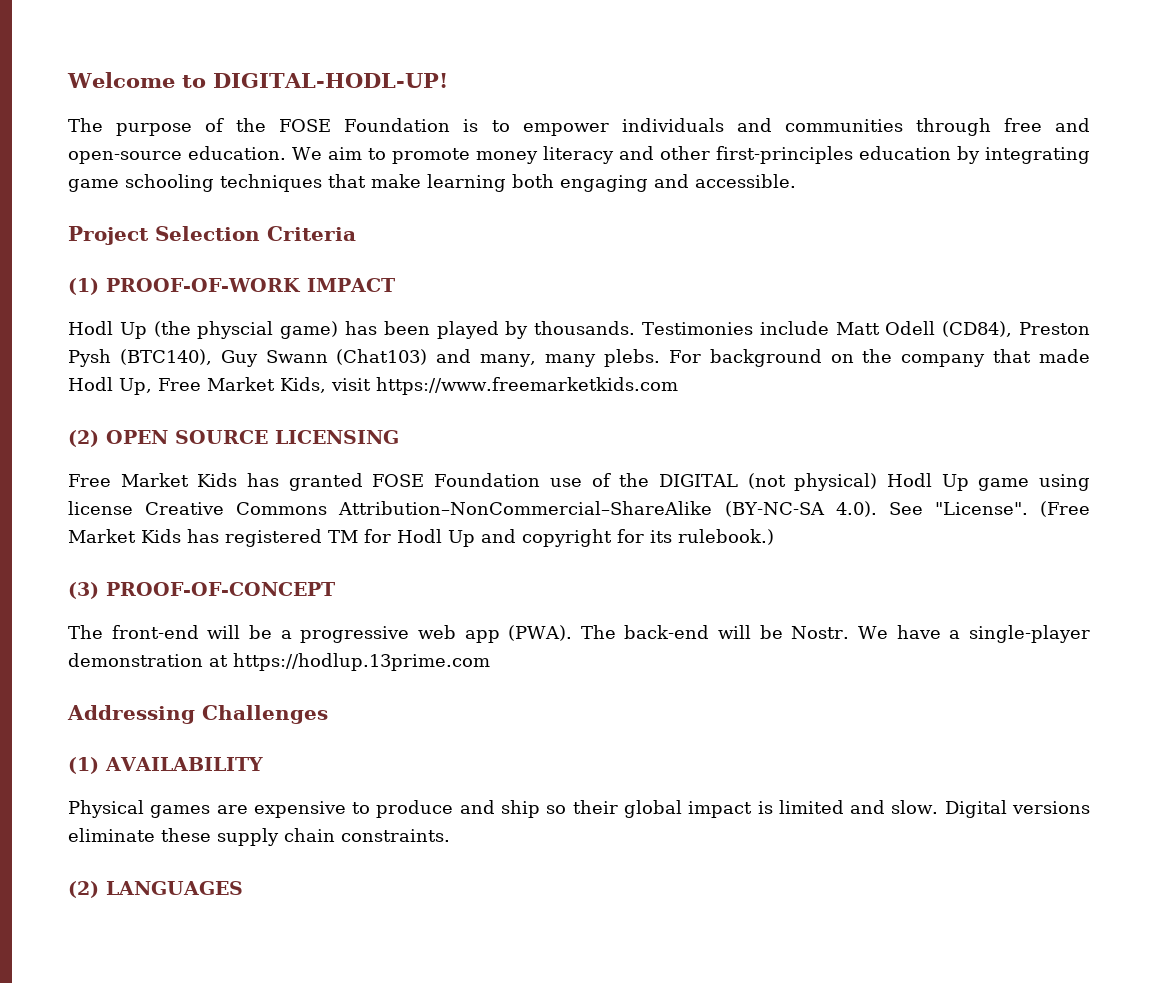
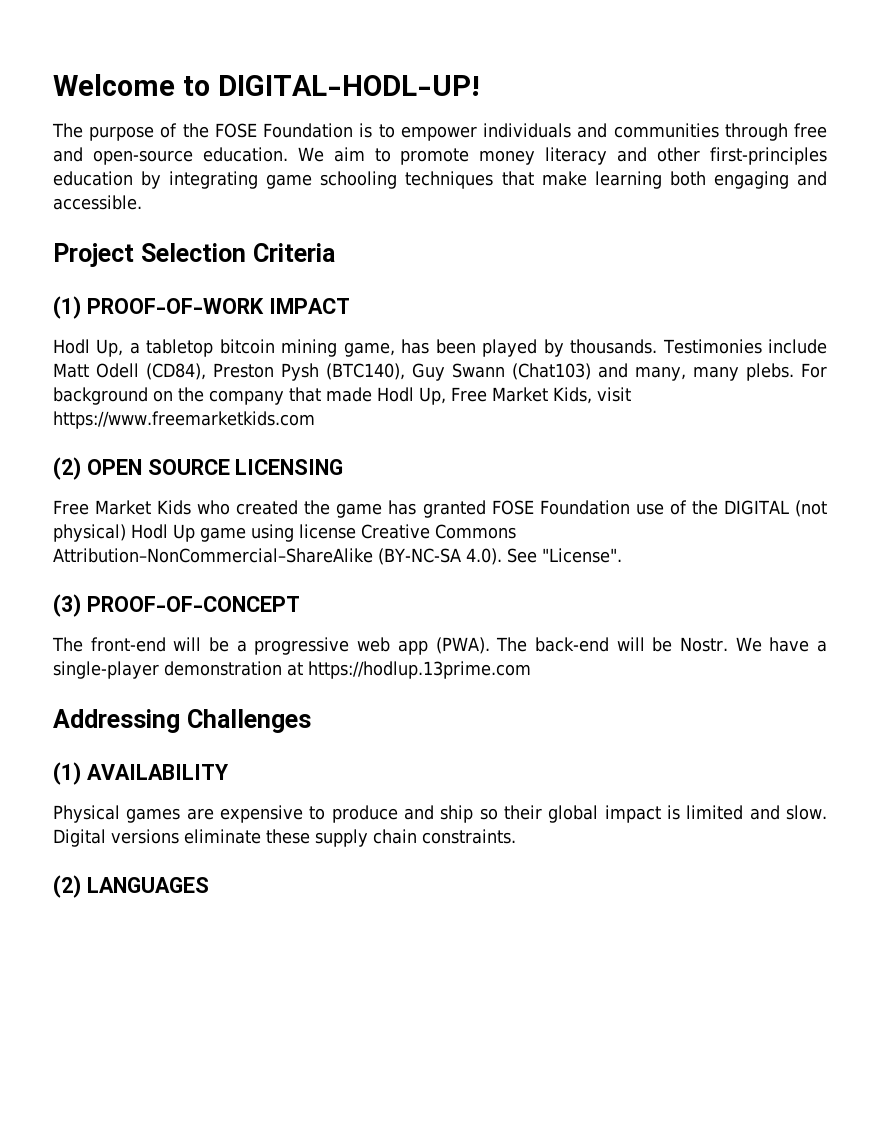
- Hodl Up (the physcial game) has been played by thousands.
+ Hodl Up, a tabletop bitcoin mining game, has been played by thousands.
- Free Market Kids has granted FOSE Foundation use of the DIGITAL (not physical) Hodl Up game using license Creative Commons Attribution–NonCommercial–ShareAlike (BY-NC-SA 4.0). See "License". (Free Market Kids has registered TM for Hodl Up and copyright for its rulebook.)
+ Free Market Kids who created the game has granted FOSE Foundation use of the DIGITAL (not physical) Hodl Up game using license Creative Commons Attribution–NonCommercial–ShareAlike (BY-NC-SA 4.0). See "License".

